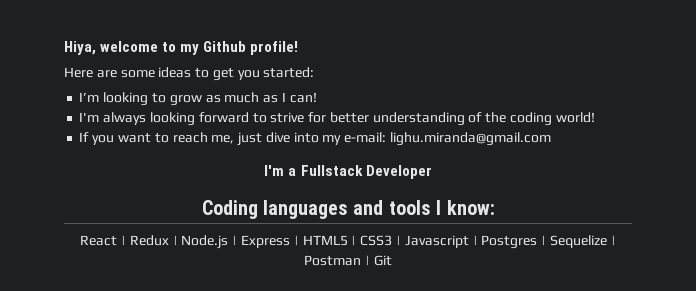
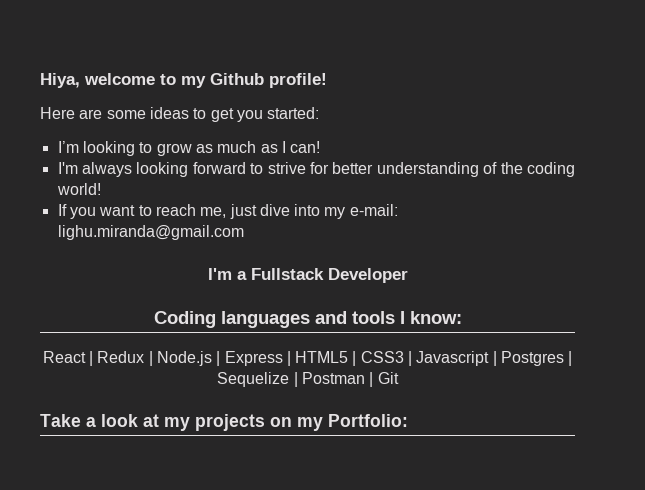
+ Take a look at my projects on my Portfolio:

